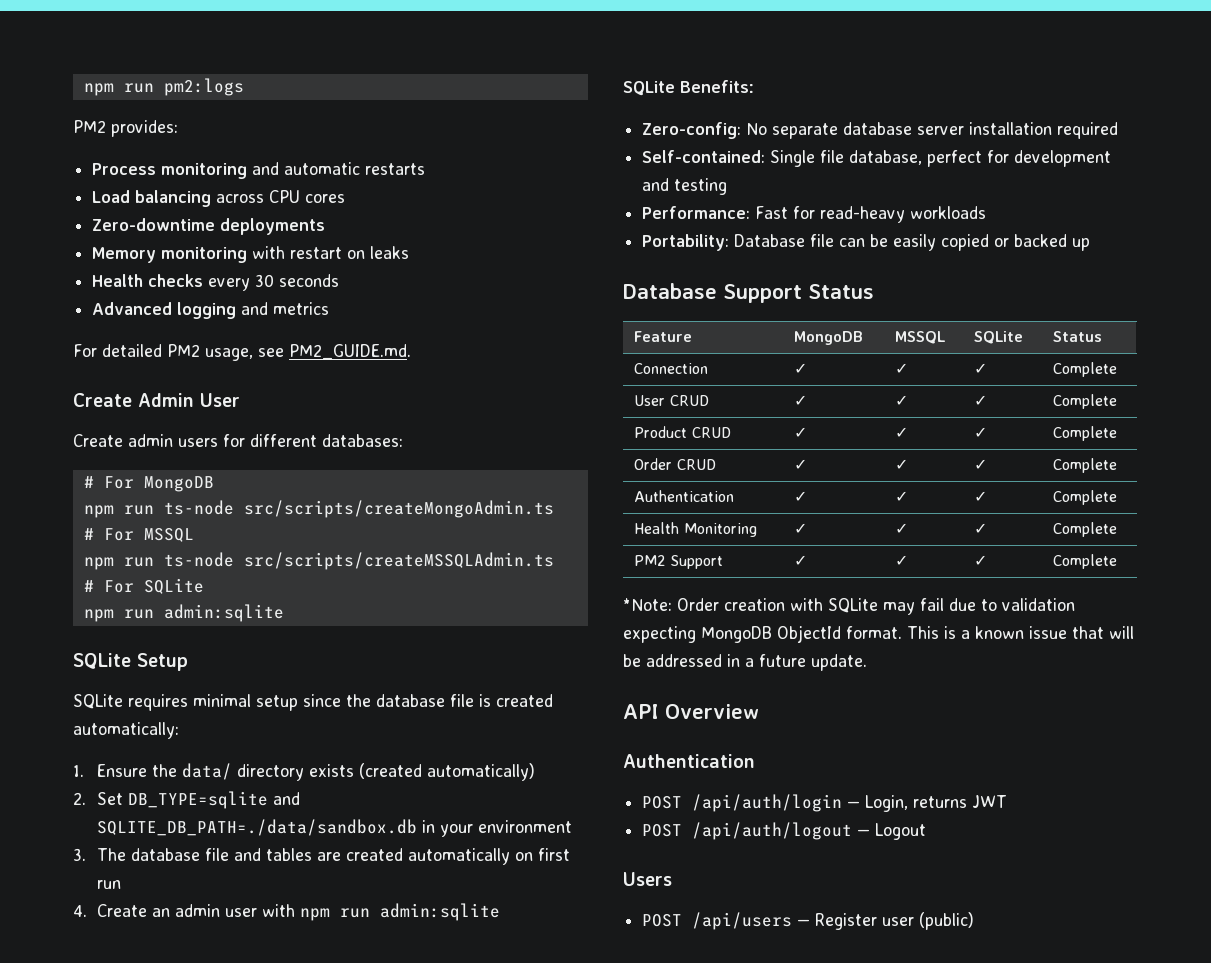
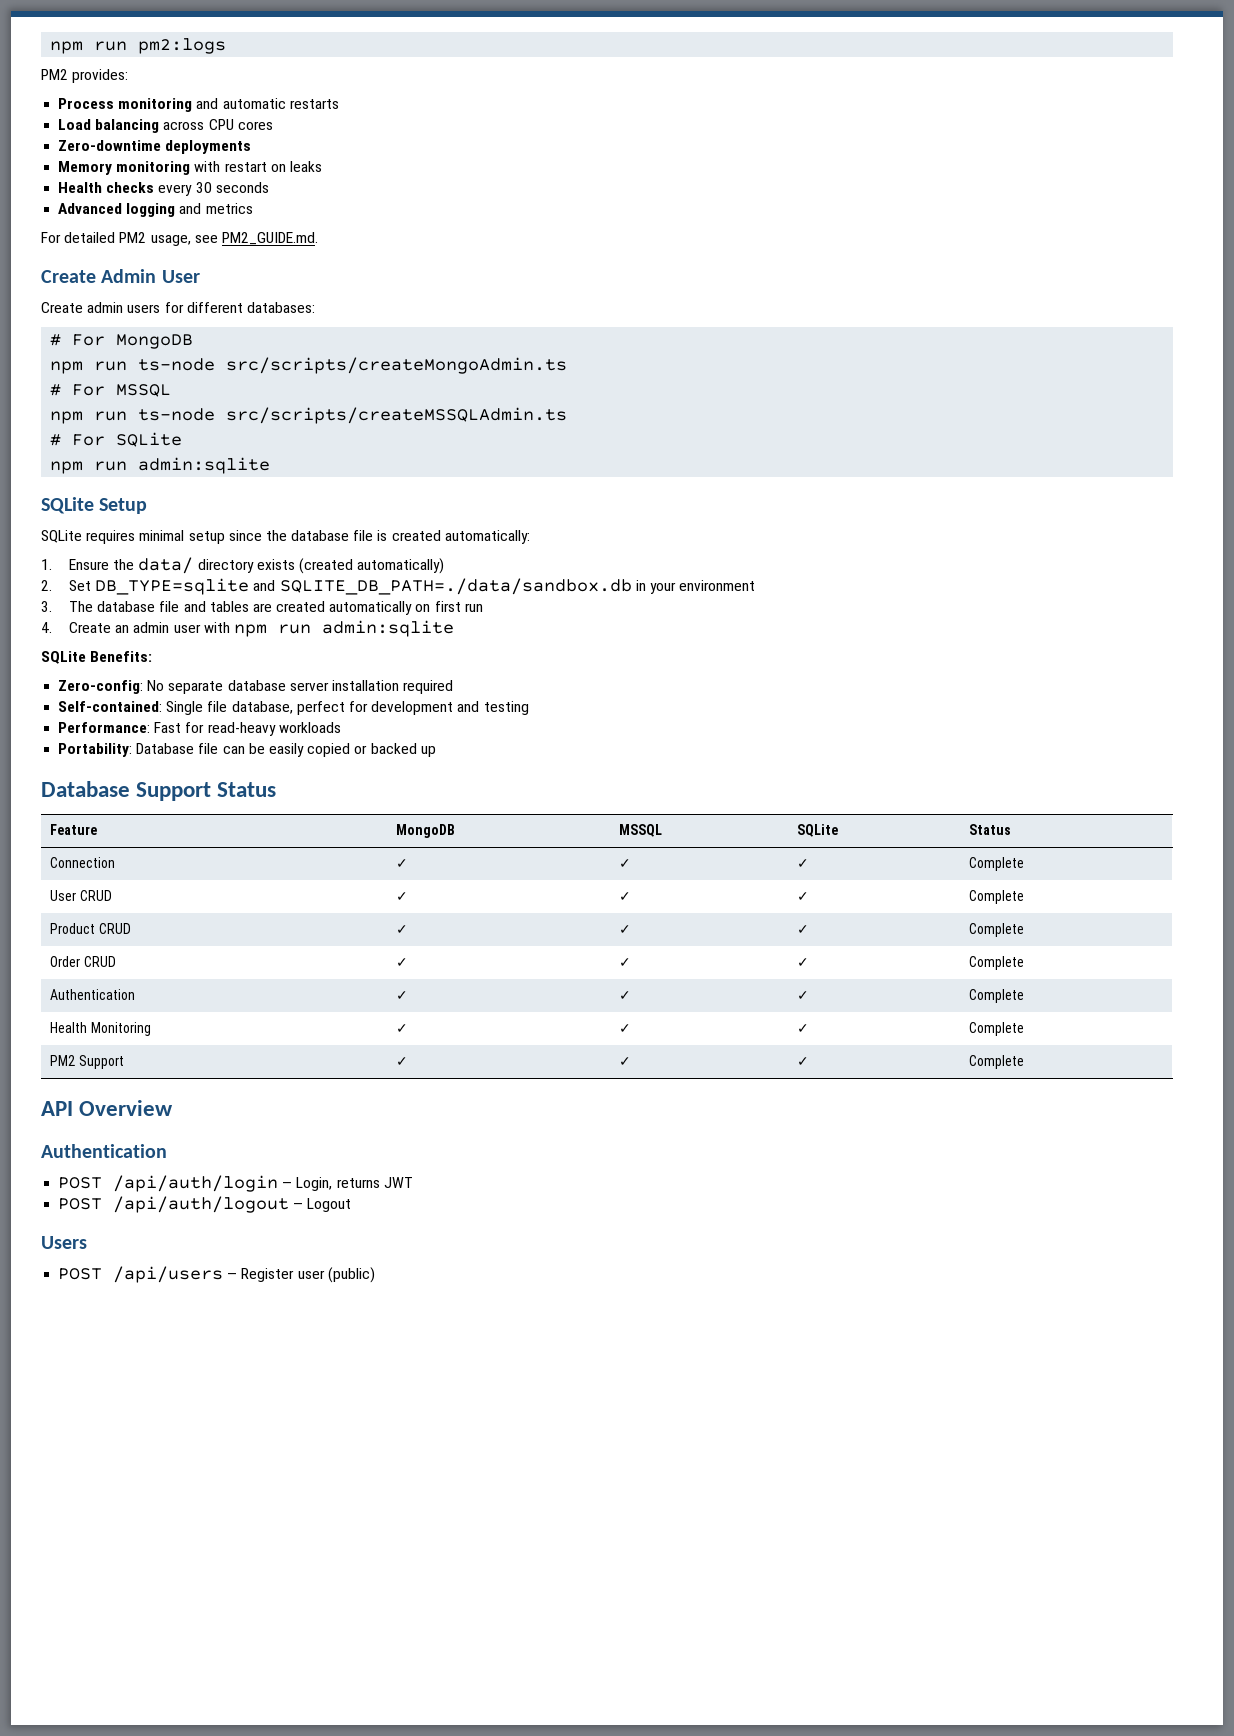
- *Note: Order creation with SQLite may fail due to validation expecting MongoDB ObjectId format. This is a known issue that will be addressed in a future update.

